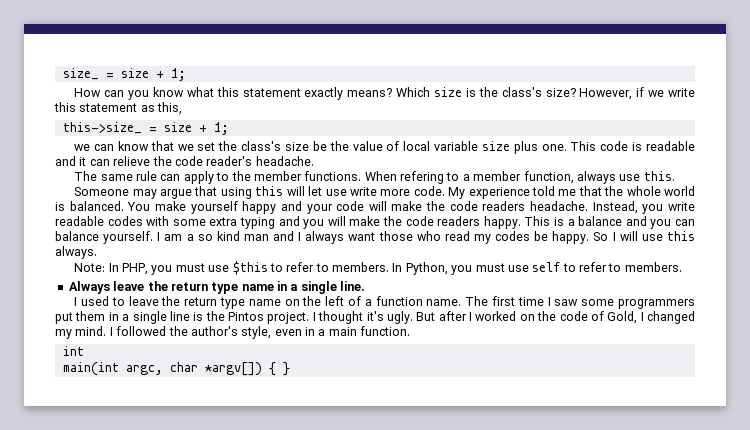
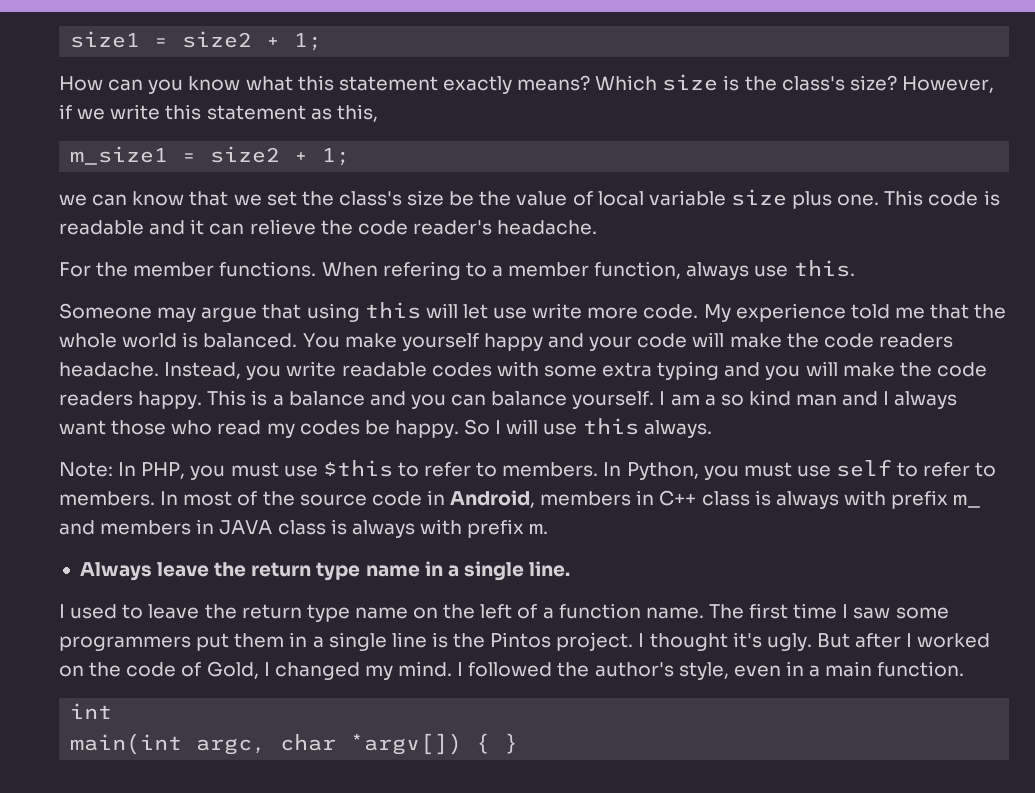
- size_ = size + 1;
+ size1 = size2 + 1;
- this->size_ = size + 1;
+ m_size1 = size2 + 1;
- The same rule can apply to the member functions.
+ For the member functions.
+ In most of the source code in Android, members in C++ class is always with prefix m_ and members in JAVA class is always with prefix m.

